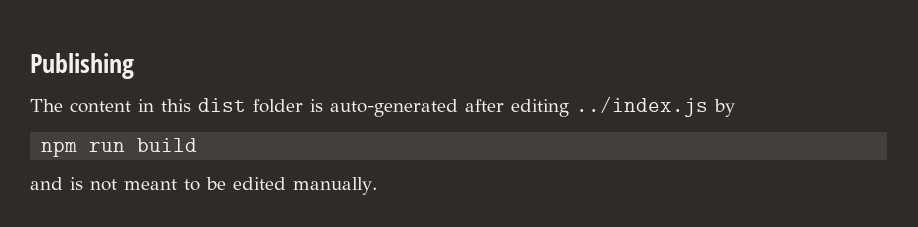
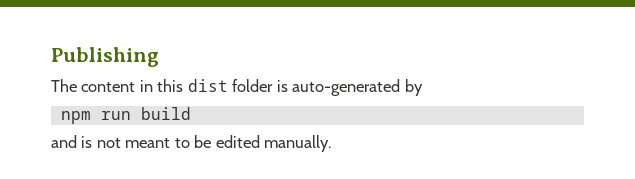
- The content in this dist folder is auto-generated after editing ../index.js by
+ The content in this dist folder is auto-generated by

